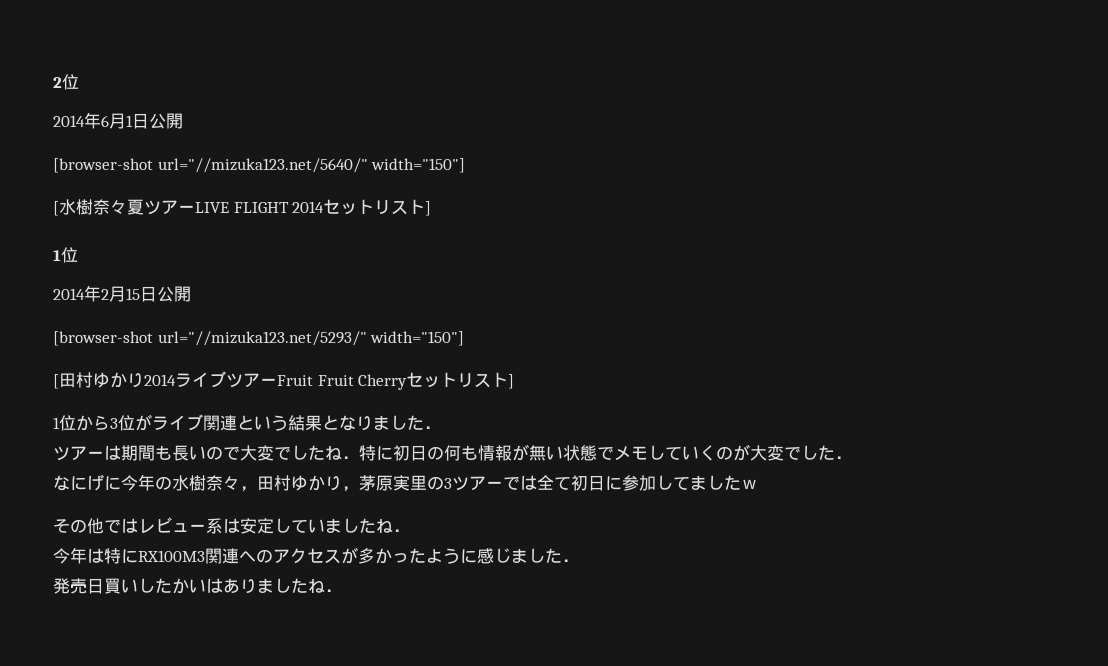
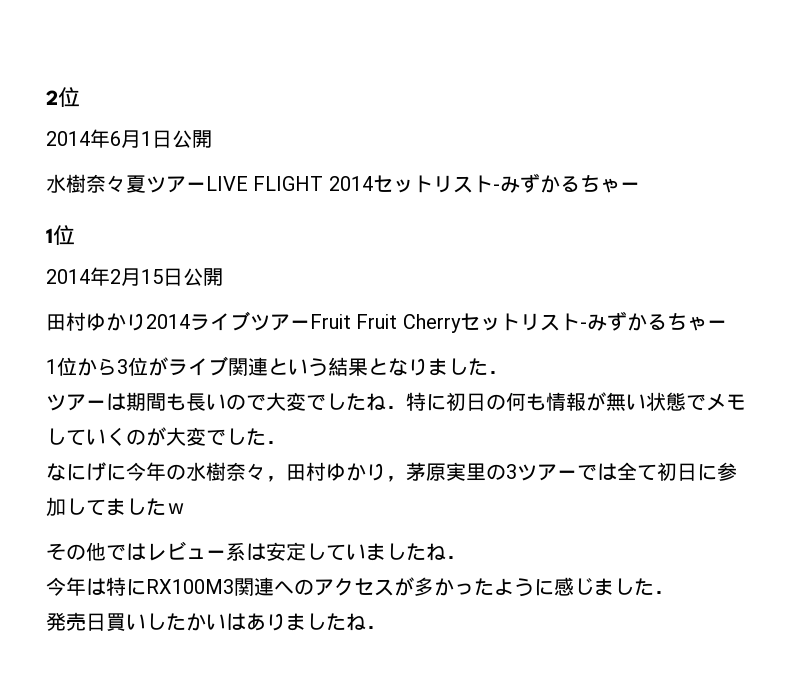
- [browser-shot url="//mizuka123.net/5640/" width="150"]
- [水樹奈々夏ツアーLIVE FLIGHT 2014セットリスト]
+ 水樹奈々夏ツアーLIVE FLIGHT 2014セットリスト-みずかるちゃー
- [browser-shot url="//mizuka123.net/5293/" width="150"]
- [田村ゆかり2014ライブツアーFruit Fruit Cherryセットリスト]
+ 田村ゆかり2014ライブツアーFruit Fruit Cherryセットリスト-みずかるちゃー

